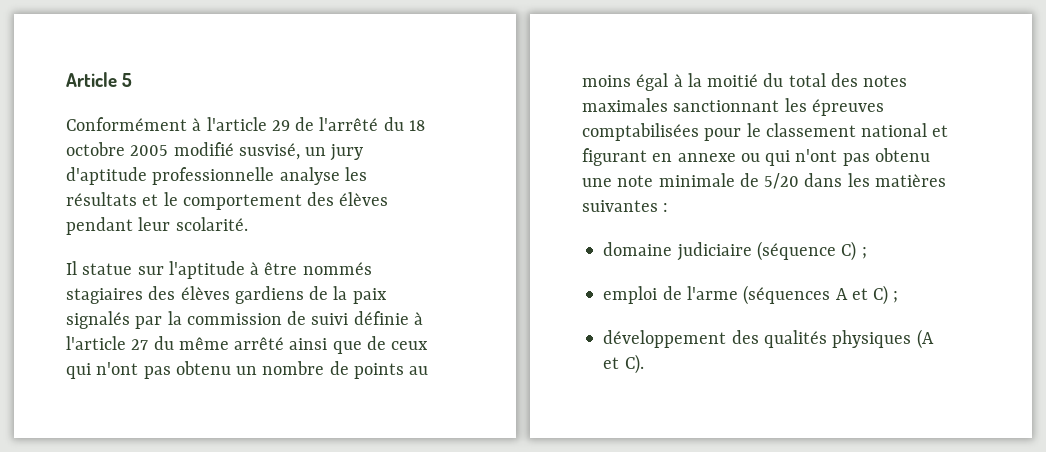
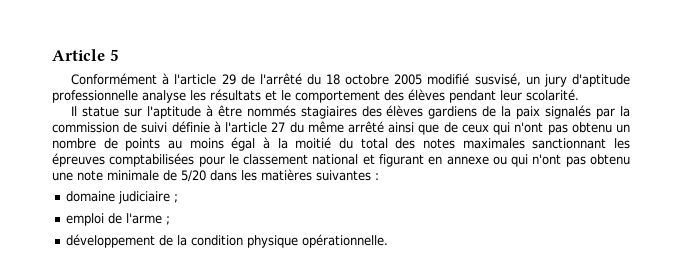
- domaine judiciaire (séquence C) ;
+ domaine judiciaire ;
- emploi de l'arme (séquences A et C) ;
- développement des qualités physiques (A et C).
+ emploi de l'arme ;
+ développement de la condition physique opérationnelle.

